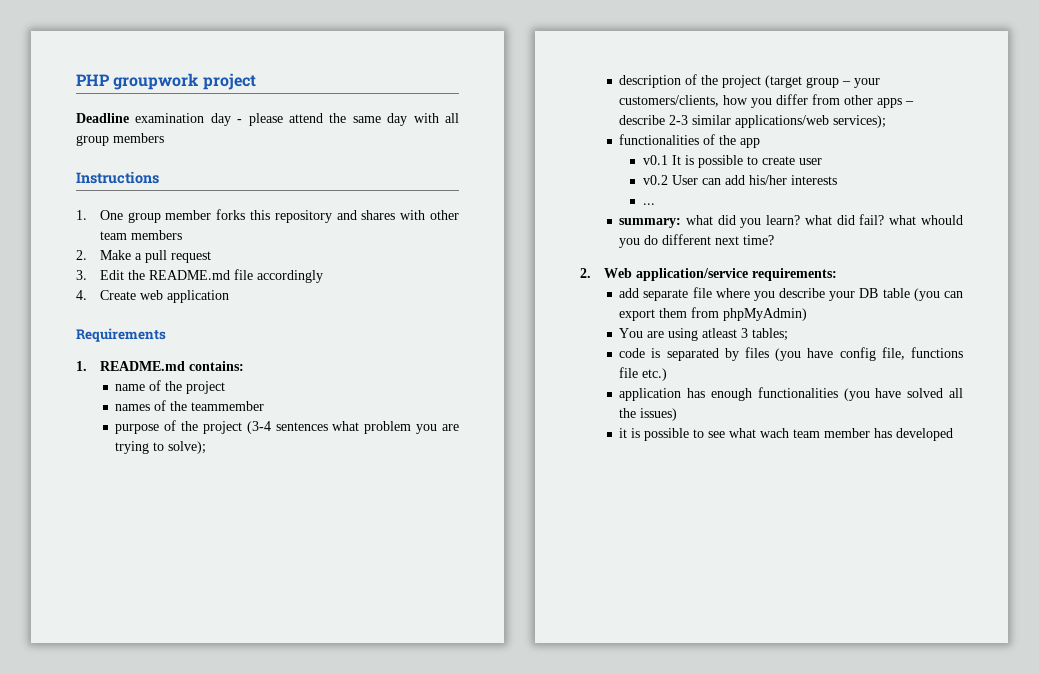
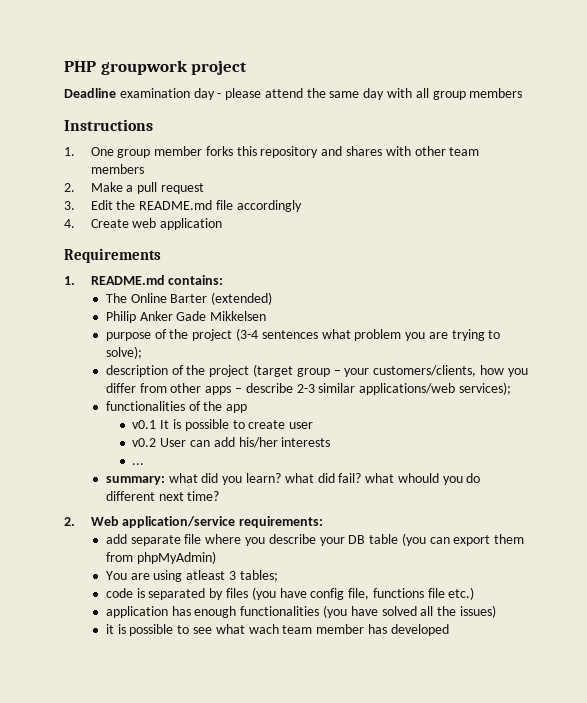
- name of the project
- names of the teammember
+ The Online Barter (extended)
+ Philip Anker Gade Mikkelsen

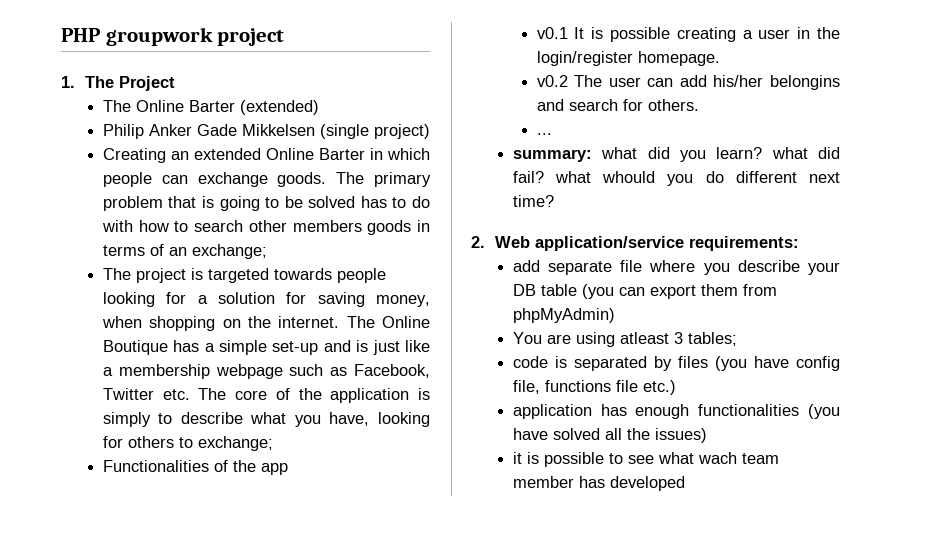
- Deadline examination day - please attend the same day with all group members
- Instructions
- 1. One group member forks this repository and shares with other team members
- 2. Make a pull request
- 3. Edit the README.md file accordingly
- 4. Create web application
- Requirements
- 1. README.md contains:
+ 1. The Project
- Philip Anker Gade Mikkelsen
- purpose of the project (3-4 sentences what problem you are trying to solve);
- description of the project (target group – your customers/clients, how you differ from other apps – describe 2-3 similar applications/web services);
- functionalities of the app
+ Philip Anker Gade Mikkelsen (single project)
+ Creating an extended Online Barter in which people can exchange goods. The primary problem that is going to be solved has to do with how to search other members goods in terms of an exchange;
+ The project is targeted towards people looking for a solution for saving money, when shopping on the internet. The Online Boutique has a simple set-up and is just like a membership webpage such as Facebook, Twitter etc. The core of the application is simply to describe what you have, looking for others to exchange;
+ Functionalities of the app
- v0.1 It is possible to create user
+ v0.1 It is possible creating a user in the login/register homepage.
- v0.2 User can add his/her interests
+ v0.2 The user can add his/her belongins and search for others.

